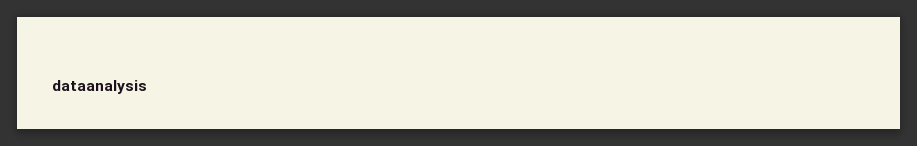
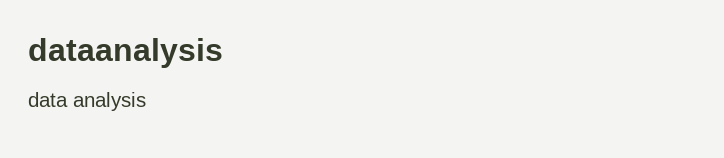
+ data analysis

